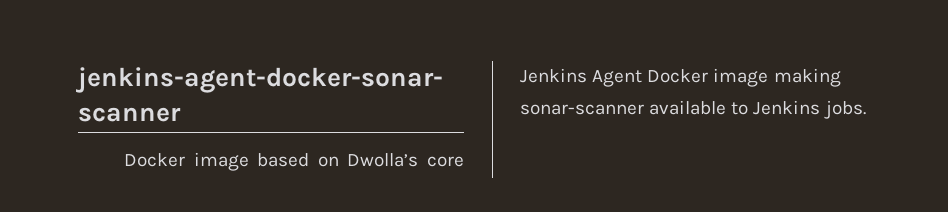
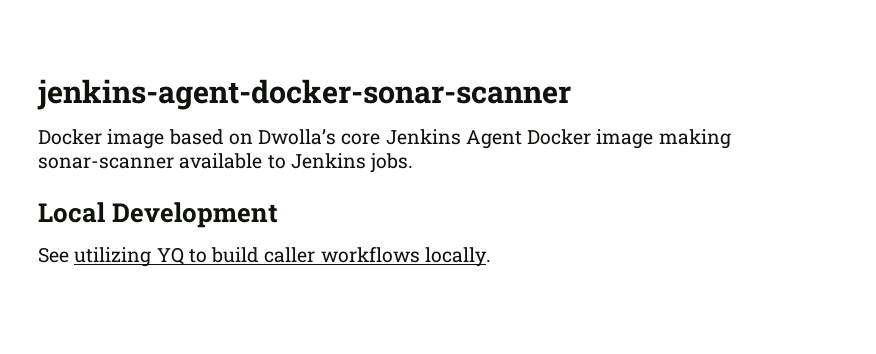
+ Local Development
+ See utilizing YQ to build caller workflows locally.

